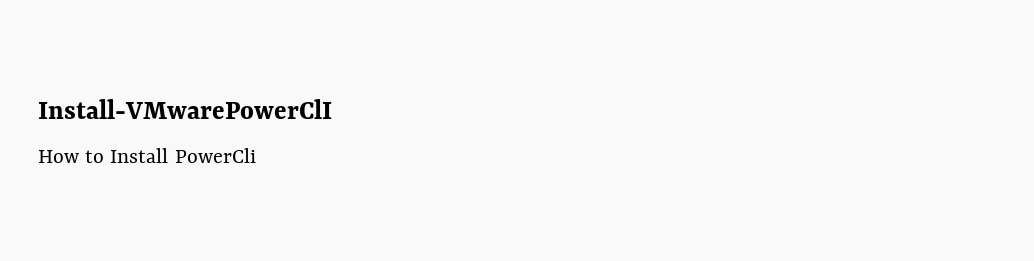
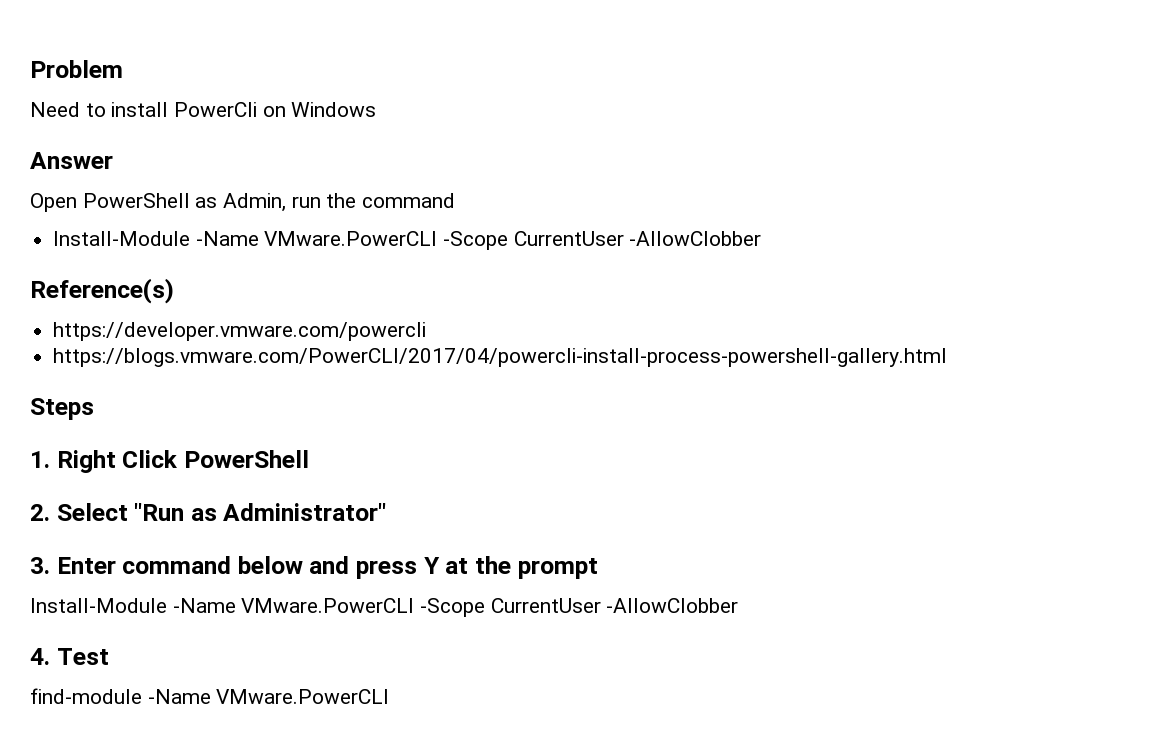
- Install-VMwarePowerClI
- How to Install PowerCli
+ Problem
+ Need to install PowerCli on Windows
+ Answer
+ Open PowerShell as Admin, run the command
+ Install-Module -Name VMware.PowerCLI -Scope CurrentUser -AllowClobber
+ Reference(s)
+ https://developer.vmware.com/powercli
+ https://blogs.vmware.com/PowerCLI/2017/04/powercli-install-process-powershell-gallery.html
+ Steps
+ 1. Right Click PowerShell
+ 2. Select "Run as Administrator"
+ 3. Enter command below and press Y at the prompt
+ Install-Module -Name VMware.PowerCLI -Scope CurrentUser -AllowClobber
+ 4. Test
+ find-module -Name VMware.PowerCLI

